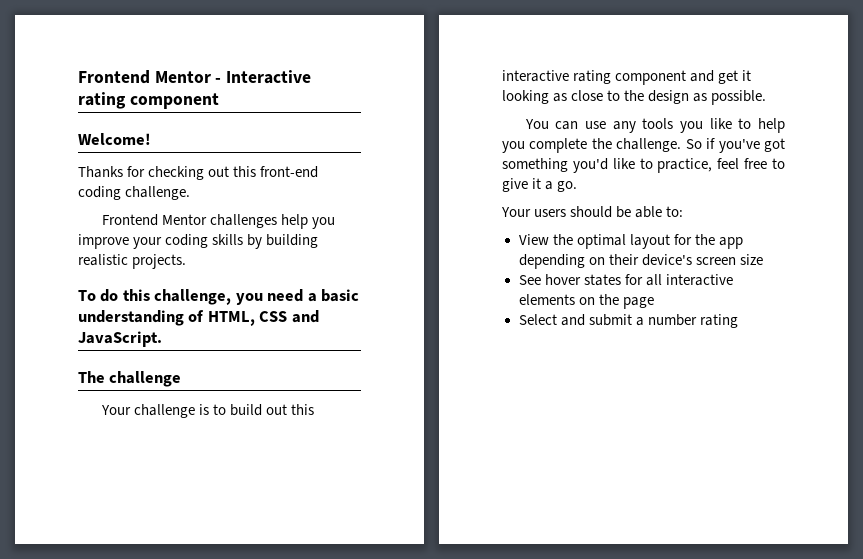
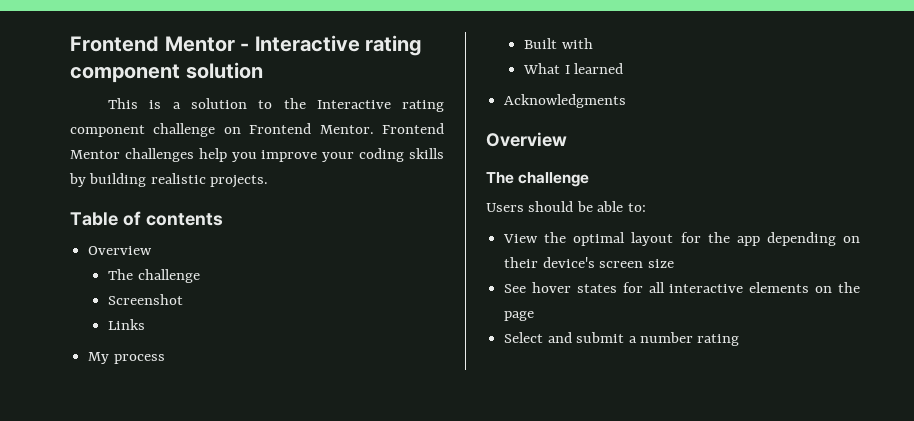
- Frontend Mentor - Interactive rating component
- Welcome!
- Thanks for checking out this front-end coding challenge.
- Frontend Mentor challenges help you improve your coding skills by building realistic projects.
+ Frontend Mentor - Interactive rating component solution
+ This is a solution to the Interactive rating component challenge on Frontend Mentor. Frontend Mentor challenges help you improve your coding skills by building realistic projects.
- To do this challenge, you need a basic understanding of HTML, CSS and JavaScript.
+ Table of contents
+ Overview
  The challenge
- Your challenge is to build out this interactive rating component and get it looking as close to the design as possible.
- You can use any tools you like to help you complete the challenge. So if you've got something you'd like to practice, feel free to give it a go.
- Your users should be able to:
+ Screenshot
+ Links
+ My process
+ Built with
+ What I learned
+ Acknowledgments
+ Overview
+ The challenge
+ Users should be able to:

